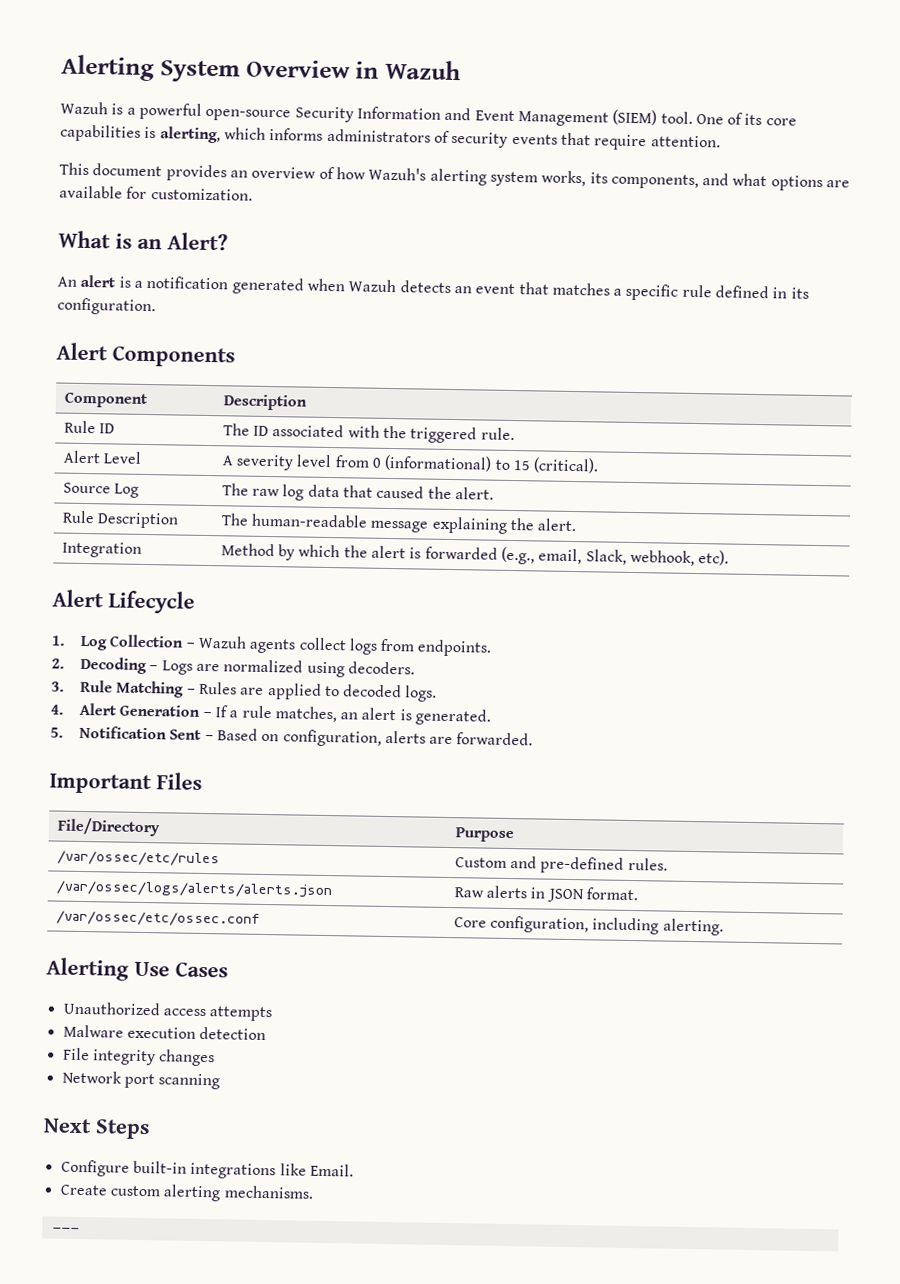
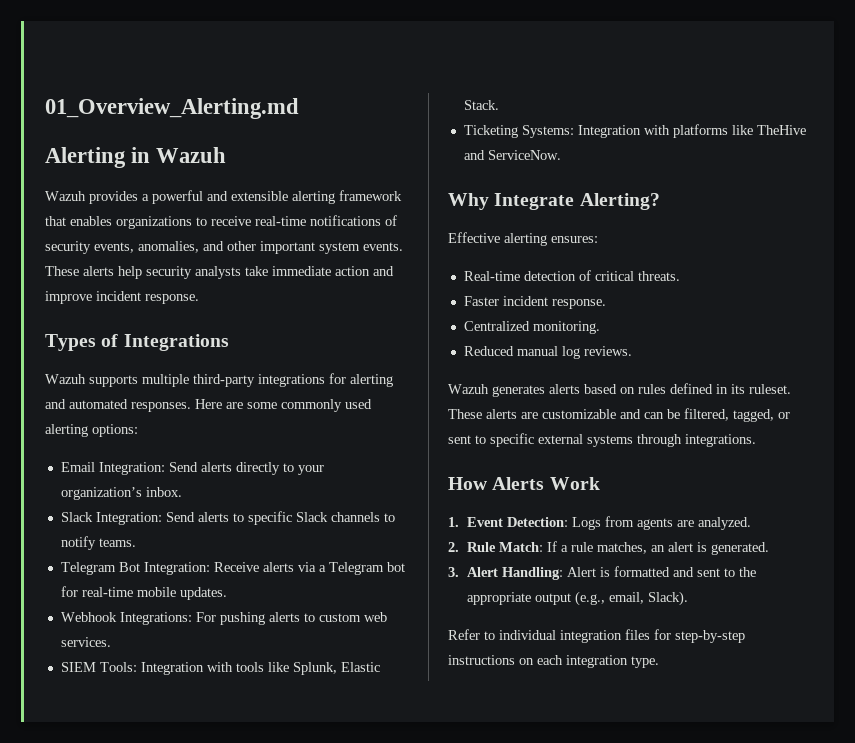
- Alerting System Overview in Wazuh
+ 01_Overview_Alerting.md
+ Alerting in Wazuh
- Wazuh is a powerful open-source Security Information and Event Management (SIEM) tool. One of its core capabilities is alerting, which informs administrators of security events that require attention.
- This document provides an overview of how Wazuh's alerting system works, its components, and what options are available for customization.
- What is an Alert?
- An alert is a notification generated when Wazuh detects an event that matches a specific rule defined in its configuration.
- Alert Components
- Component | Description
- Rule ID | The ID associated with the triggered rule.
- Alert Level | A severity level from 0 (informational) to 15 (critical).
- Source Log | The raw log data that caused the alert.
- Rule Description | The human-readable message explaining the alert.
- Integration | Method by which the alert is forwarded (e.g., email, Slack, webhook, etc).
- Alert Lifecycle
- 1. Log Collection – Wazuh agents collect logs from endpoints.
- 2. Decoding – Logs are normalized using decoders.
- 3. Rule Matching – Rules are applied to decoded logs.
- 4. Alert Generation – If a rule matches, an alert is generated.
+ Wazuh provides a powerful and extensible alerting framework that enables organizations to receive real-time notifications of security events, anomalies, and other important system events. These alerts help security analysts take immediate action and improve incident response.
+ Types of Integrations
+ Wazuh supports multiple third-party integrations for alerting and automated responses. Here are some commonly used alerting options:
+ Email Integration: Send alerts directly to your organization’s inbox.
+ Slack Integration: Send alerts to specific Slack channels to notify teams.
+ Telegram Bot Integration: Receive alerts via a Telegram bot for real-time mobile updates.
+ Webhook Integrations: For pushing alerts to custom web services.
+ SIEM Tools: Integration with tools like Splunk, Elastic Stack.
+ Ticketing Systems: Integration with platforms like TheHive and ServiceNow.
+ Why Integrate Alerting?
+ Effective alerting ensures:
+ Real-time detection of critical threats.
+ Faster incident response.
+ Centralized monitoring.
+ Reduced manual log reviews.
+ Wazuh generates alerts based on rules defined in its ruleset. These alerts are customizable and can be filtered, tagged, or sent to specific external systems through integrations.
+ How Alerts Work
+ 1. Event Detection: Logs from agents are analyzed.
+ 2. Rule Match: If a rule matches, an alert is generated.
- 5. Notification Sent – Based on configuration, alerts are forwarded.
- Important Files
- File/Directory | Purpose
- /var/ossec/etc/rules | Custom and pre-defined rules.
- /var/ossec/logs/alerts/alerts.json | Raw alerts in JSON format.
- /var/ossec/etc/ossec.conf | Core configuration, including alerting.
- Alerting Use Cases
- Unauthorized access attempts
- Malware execution detection
- File integrity changes
- Network port scanning
- Next Steps
- Configure built-in integrations like Email.
- Create custom alerting mechanisms.
- ---
+ 3. Alert Handling: Alert is formatted and sent to the appropriate output (e.g., email, Slack).
+ Refer to individual integration files for step-by-step instructions on each integration type.

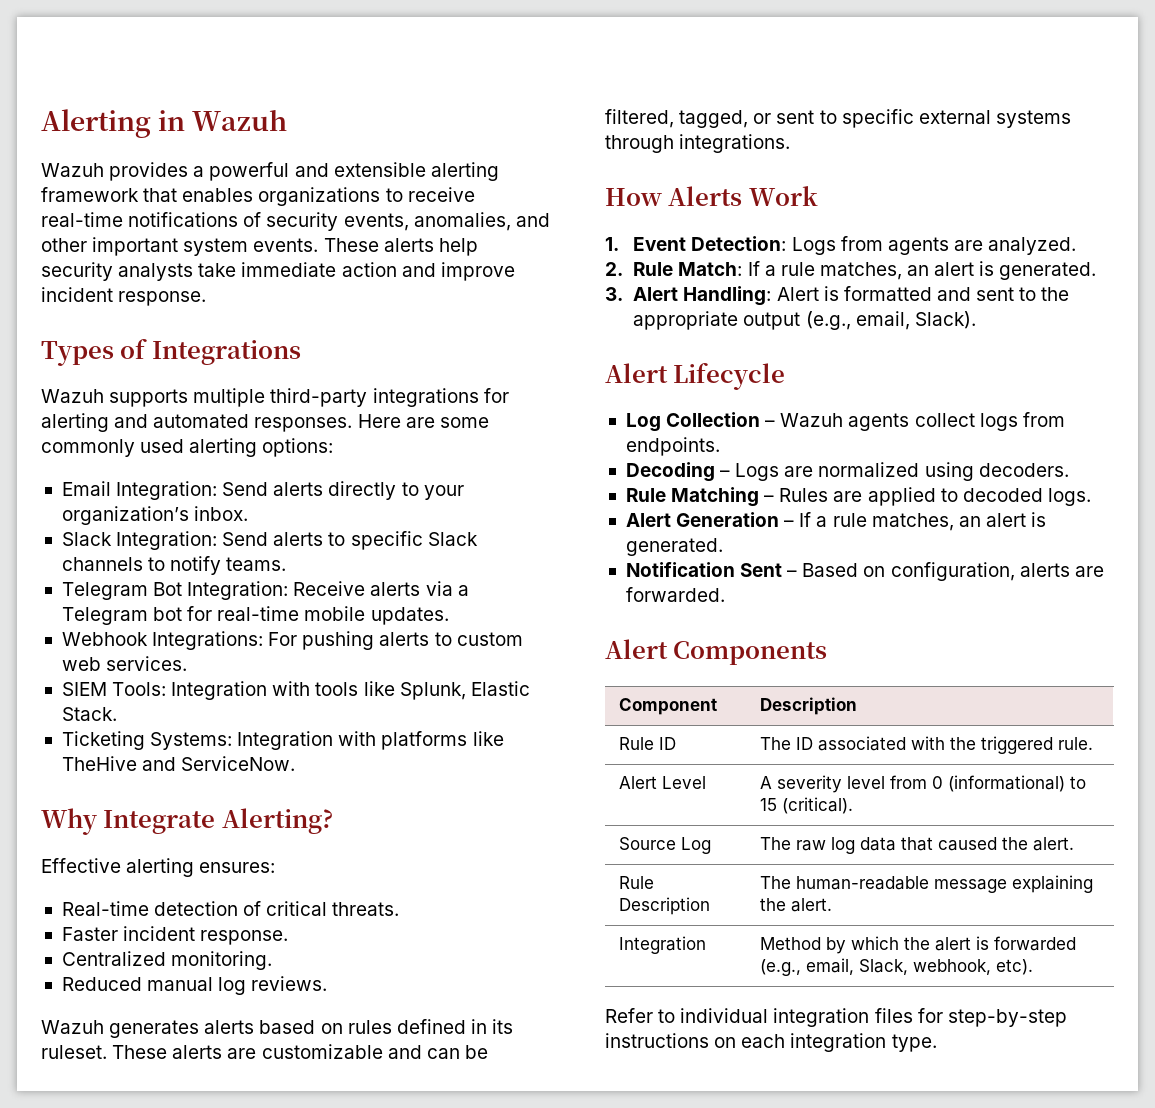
- 01_Overview_Alerting.md
+ Alert Lifecycle
+ Log Collection – Wazuh agents collect logs from endpoints.
+ Decoding – Logs are normalized using decoders.
+ Rule Matching – Rules are applied to decoded logs.
+ Alert Generation – If a rule matches, an alert is generated.
+ Notification Sent – Based on configuration, alerts are forwarded.
+ Alert Components
+ Component | Description
+ Rule ID | The ID associated with the triggered rule.
+ Alert Level | A severity level from 0 (informational) to 15 (critical).
+ Source Log | The raw log data that caused the alert.
+ Rule Description | The human-readable message explaining the alert.
+ Integration | Method by which the alert is forwarded (e.g., email, Slack, webhook, etc).

